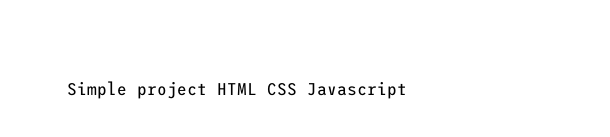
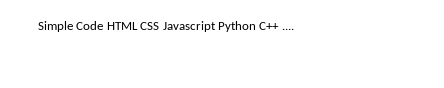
- Simple project HTML CSS Javascript
+ Simple Code HTML CSS Javascript Python C++ ....

